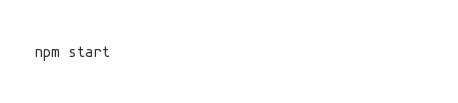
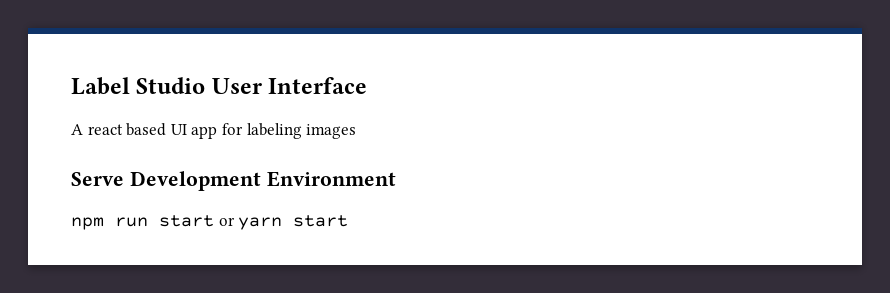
- npm start
+ Label Studio User Interface
+ A react based UI app for labeling images
+ Serve Development Environment
+ npm run start or yarn start

